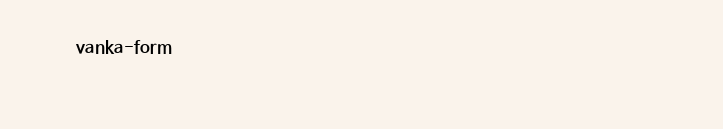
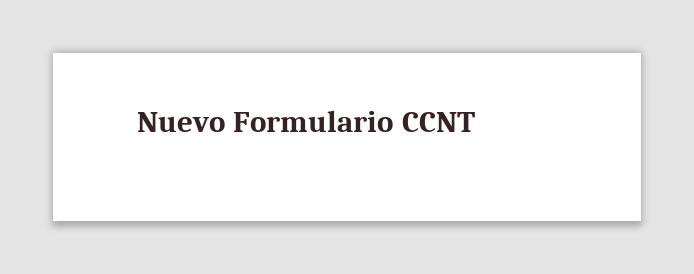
- vanka-form
+ Nuevo Formulario CCNT

